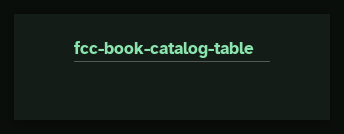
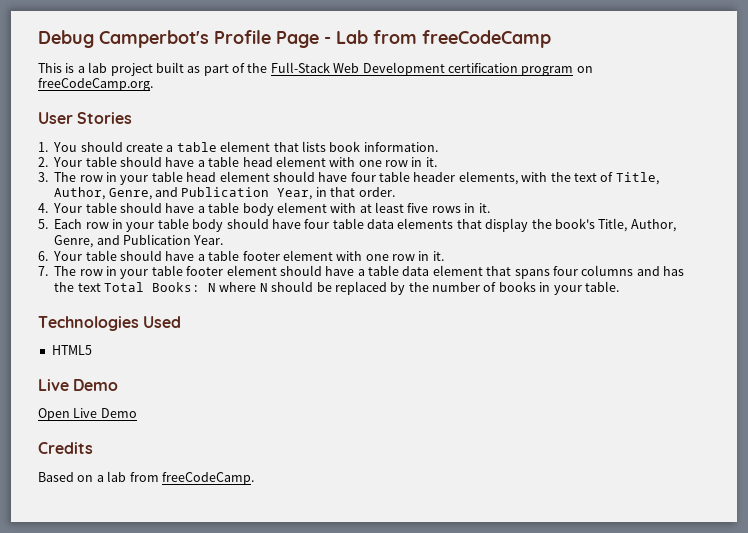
- fcc-book-catalog-table
+ Debug Camperbot's Profile Page - Lab from freeCodeCamp
+ This is a lab project built as part of the Full-Stack Web Development certification program on freeCodeCamp.org.
+ User Stories
+ 1. You should create a table element that lists book information.
+ 2. Your table should have a table head element with one row in it.
+ 3. The row in your table head element should have four table header elements, with the text of Title, Author, Genre, and Publication Year, in that order.
+ 4. Your table should have a table body element with at least five rows in it.
+ 5. Each row in your table body should have four table data elements that display the book's Title, Author, Genre, and Publication Year.
+ 6. Your table should have a table footer element with one row in it.
+ 7. The row in your table footer element should have a table data element that spans four columns and has the text Total Books: N where N should be replaced by the number of books in your table.
+ Technologies Used
+ HTML5
+ Live Demo
+ Open Live Demo
+ Credits
+ Based on a lab from freeCodeCamp.

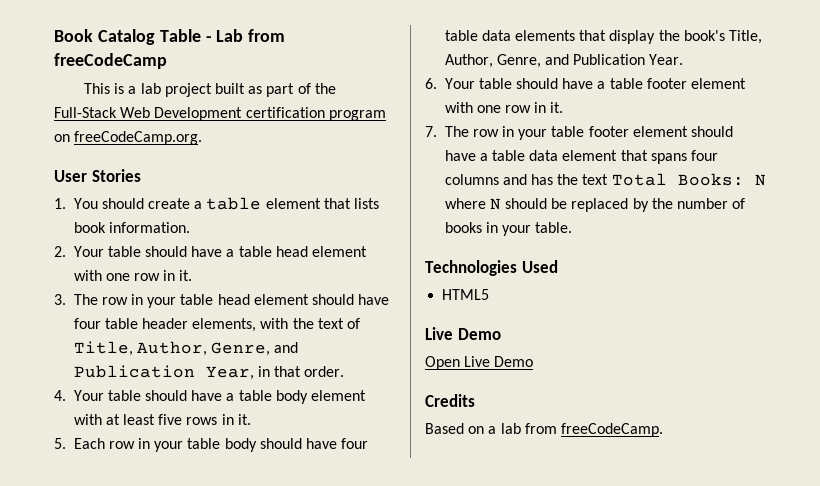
- Debug Camperbot's Profile Page - Lab from freeCodeCamp
+ Book Catalog Table - Lab from freeCodeCamp

